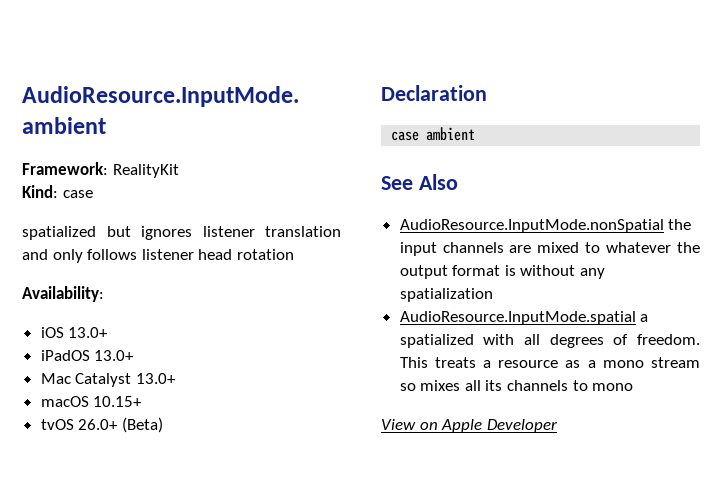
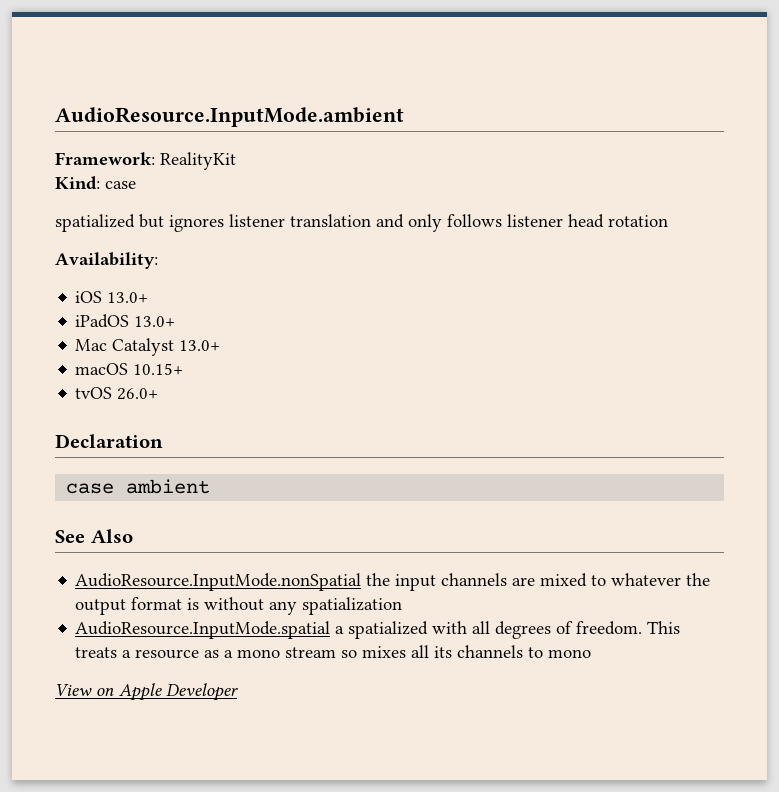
- tvOS 26.0+ (Beta)
+ tvOS 26.0+

